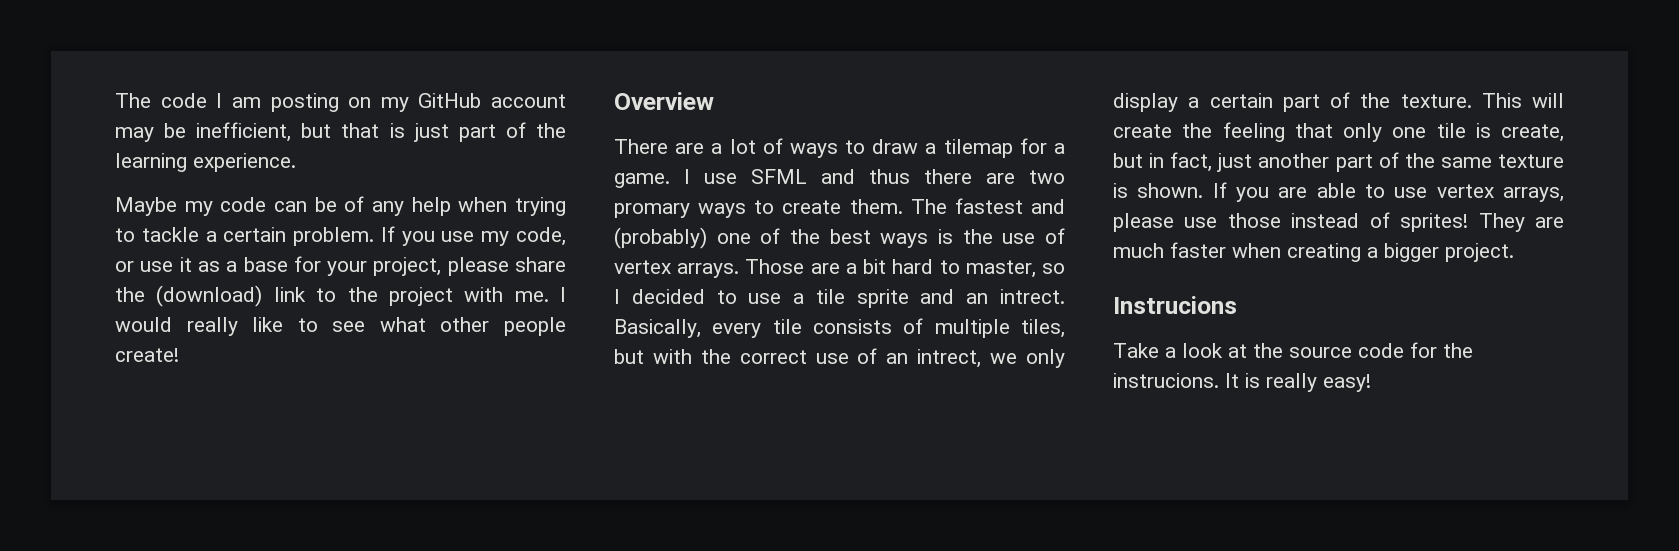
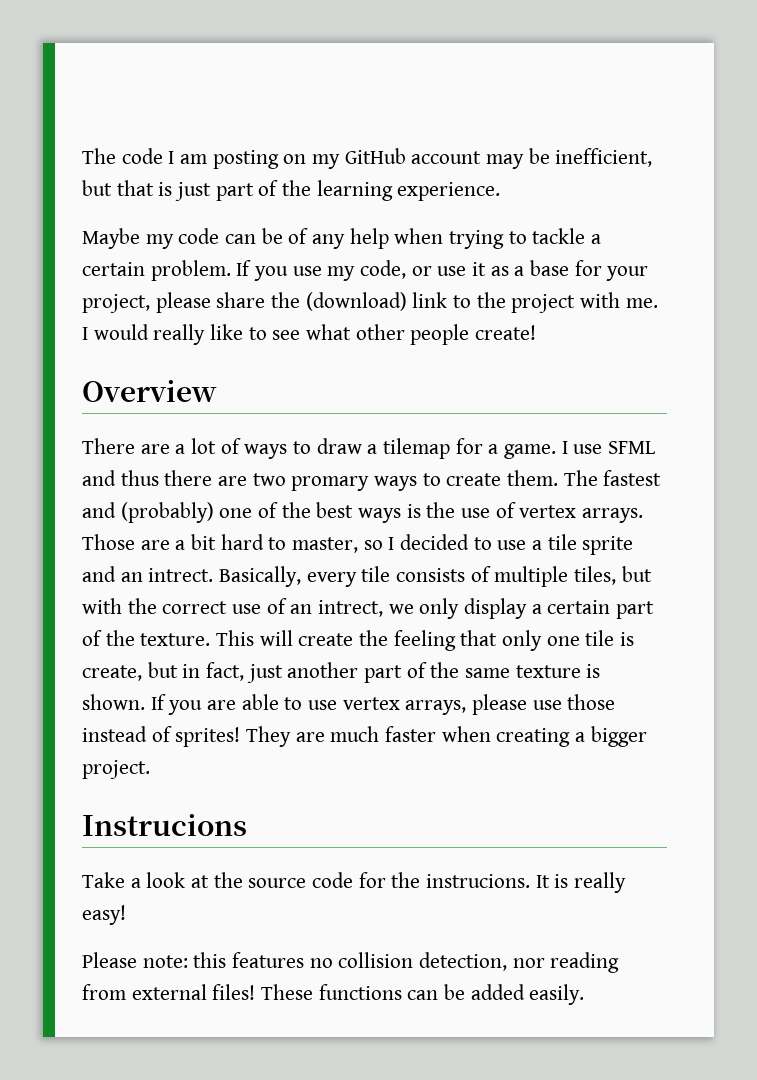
+ Please note: this features no collision detection, nor reading from external files! These functions can be added easily.

